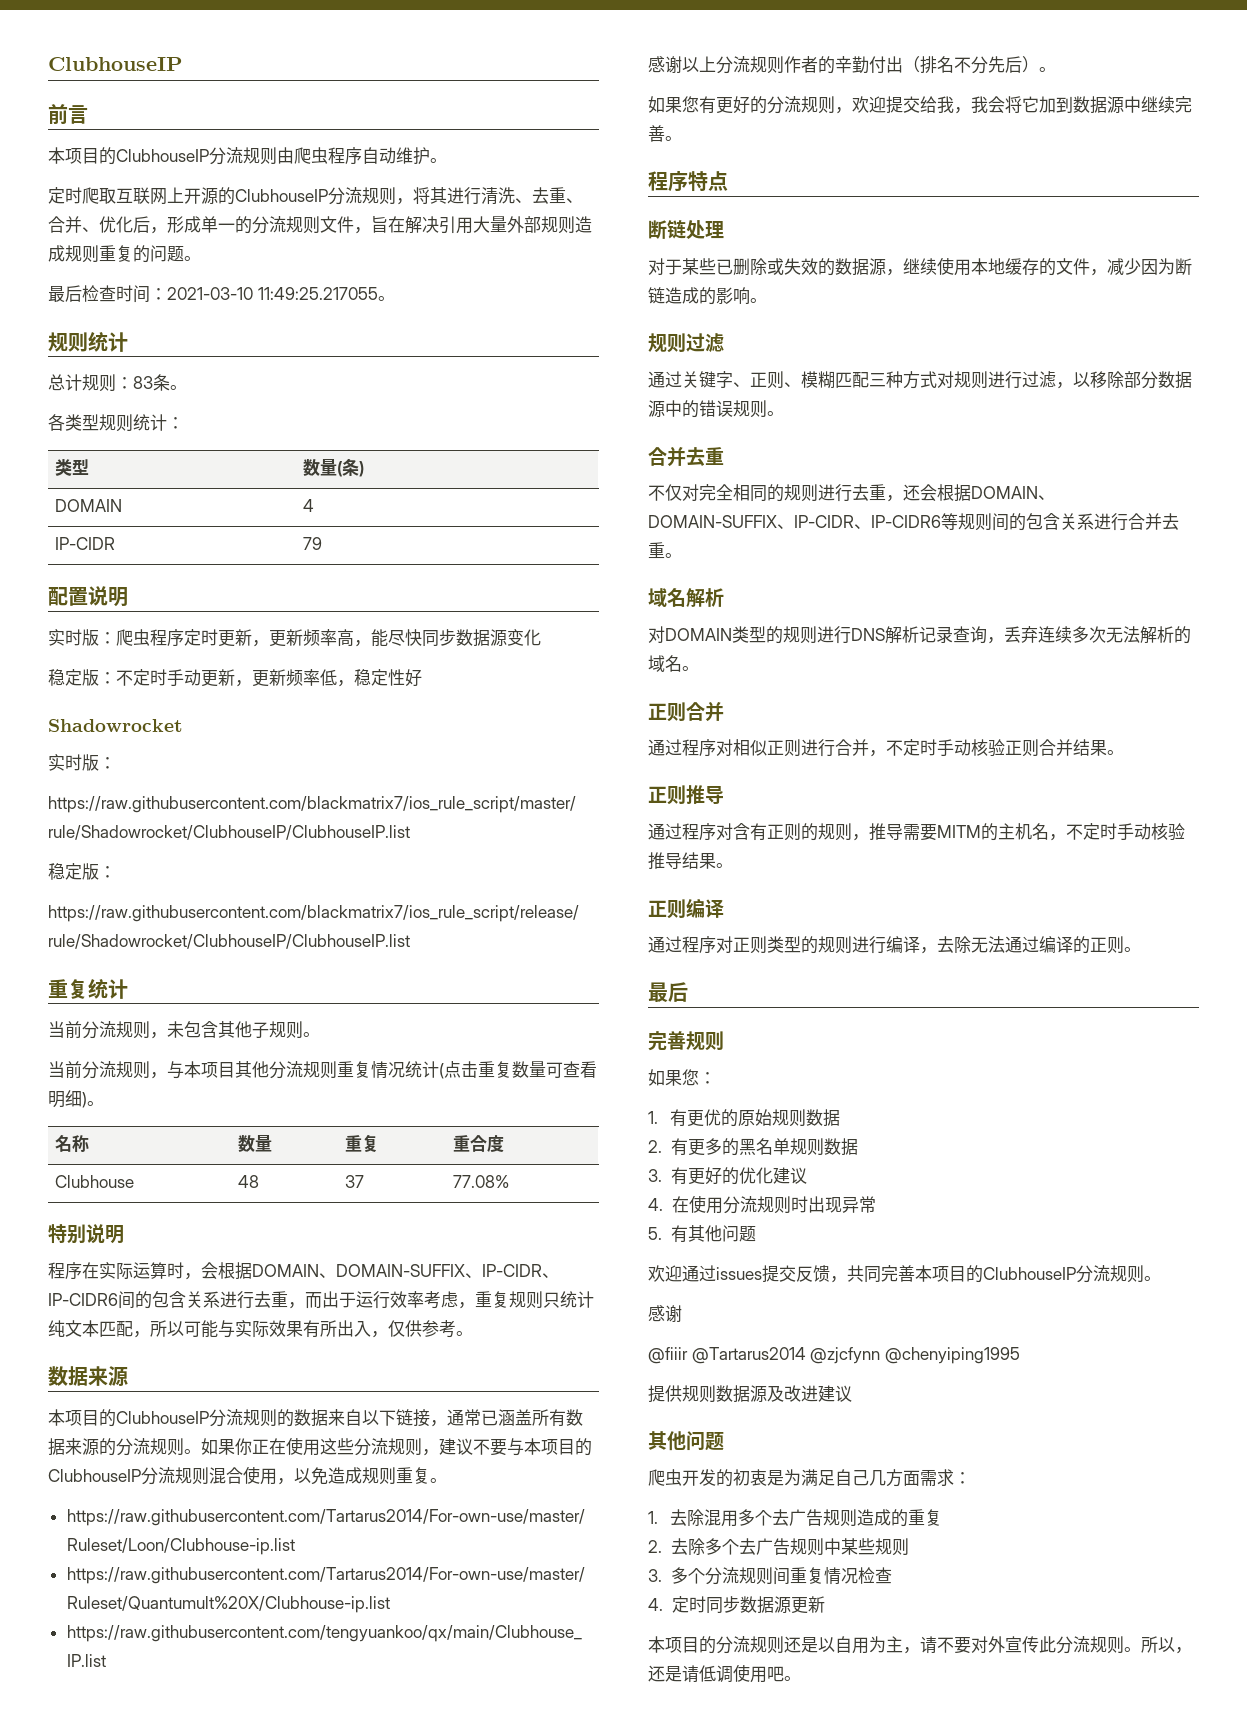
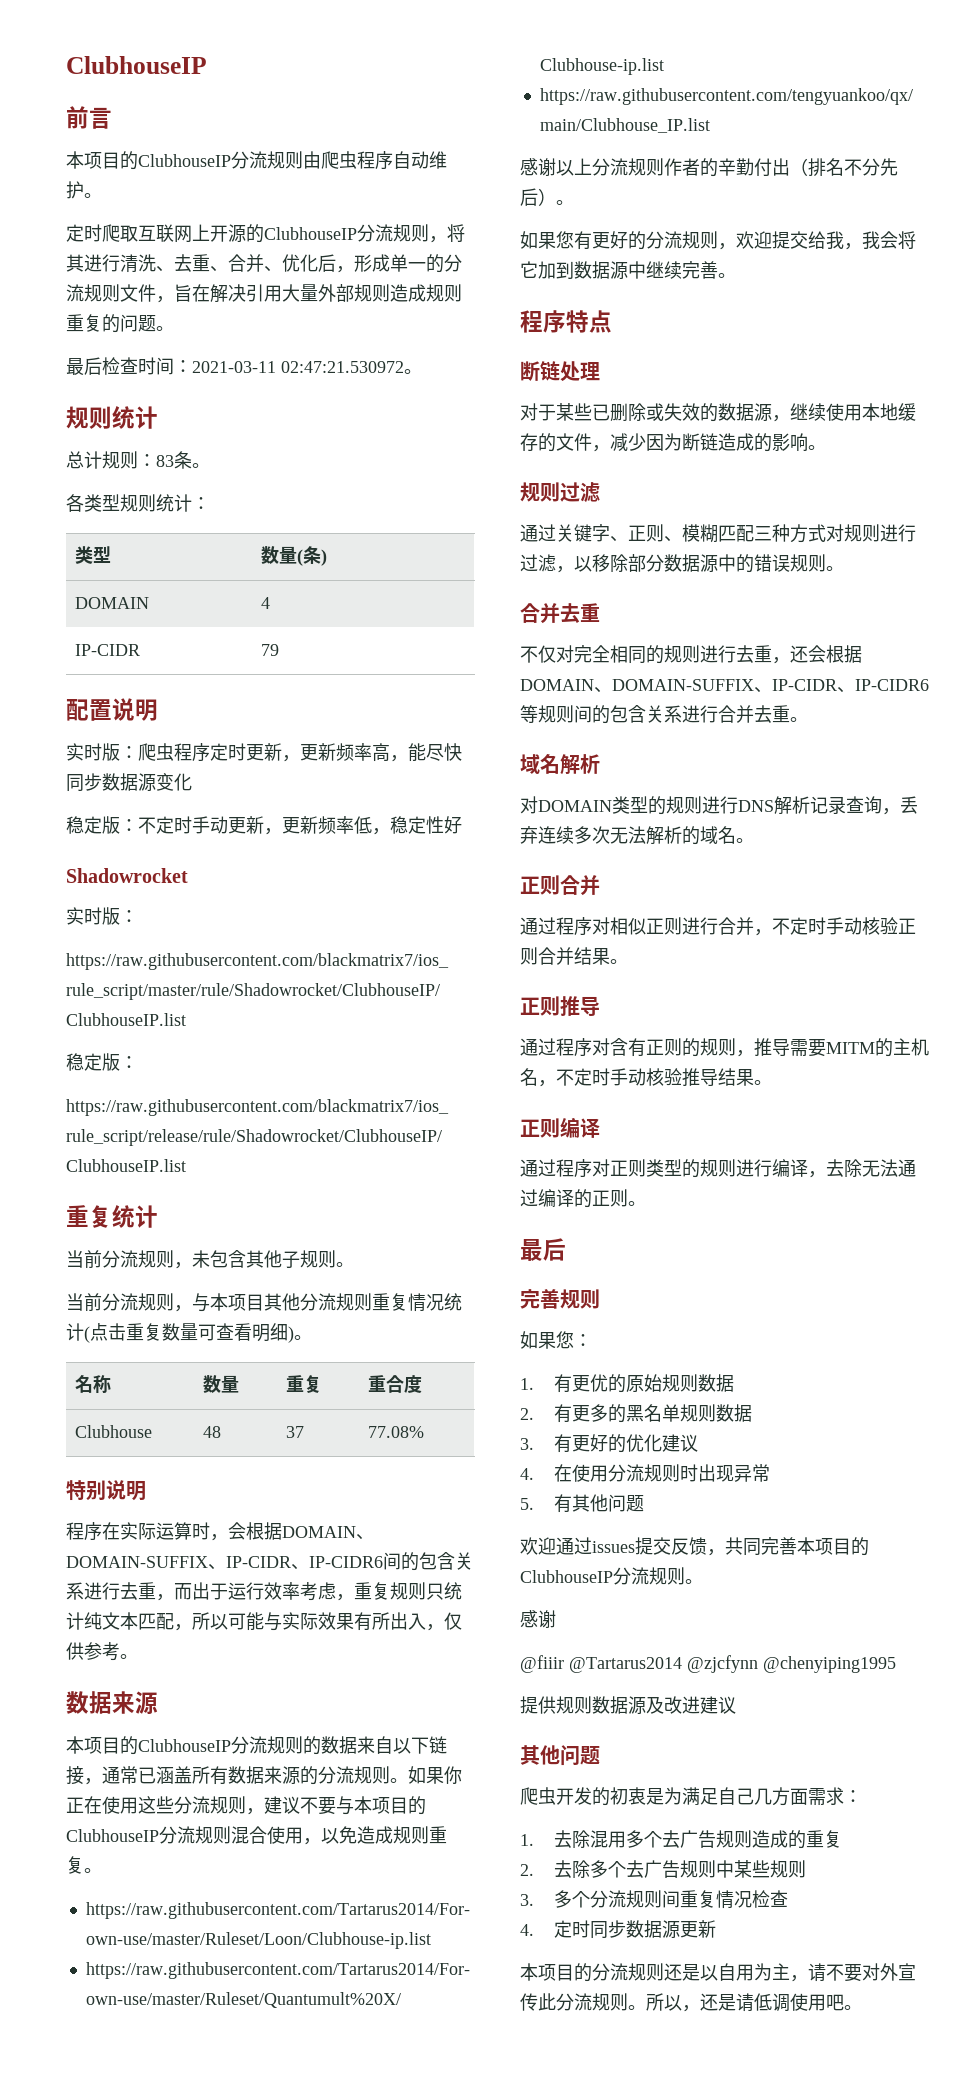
- 最后检查时间：2021-03-10 11:49:25.217055。
+ 最后检查时间：2021-03-11 02:47:21.530972。

